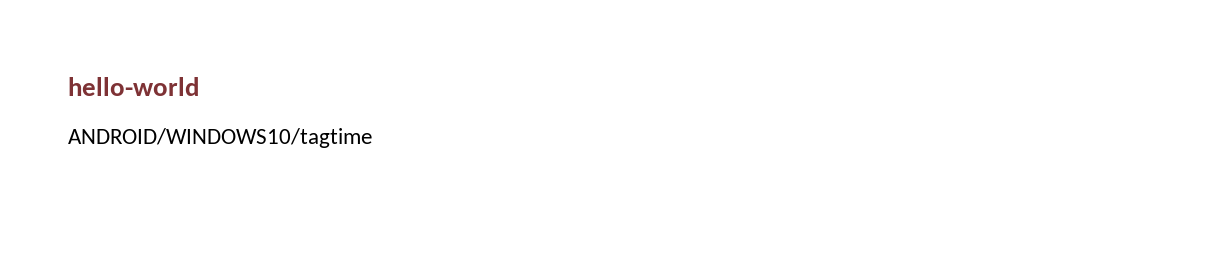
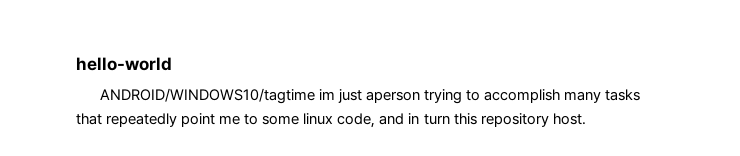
- ANDROID/WINDOWS10/tagtime
+ ANDROID/WINDOWS10/tagtime im just aperson trying to accomplish many tasks that repeatedly point me to some linux code, and in turn this repository host.

